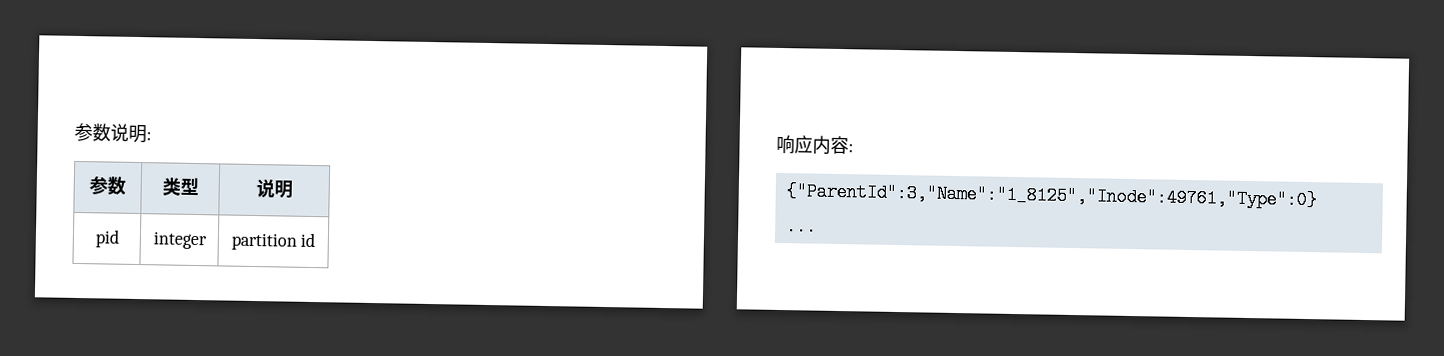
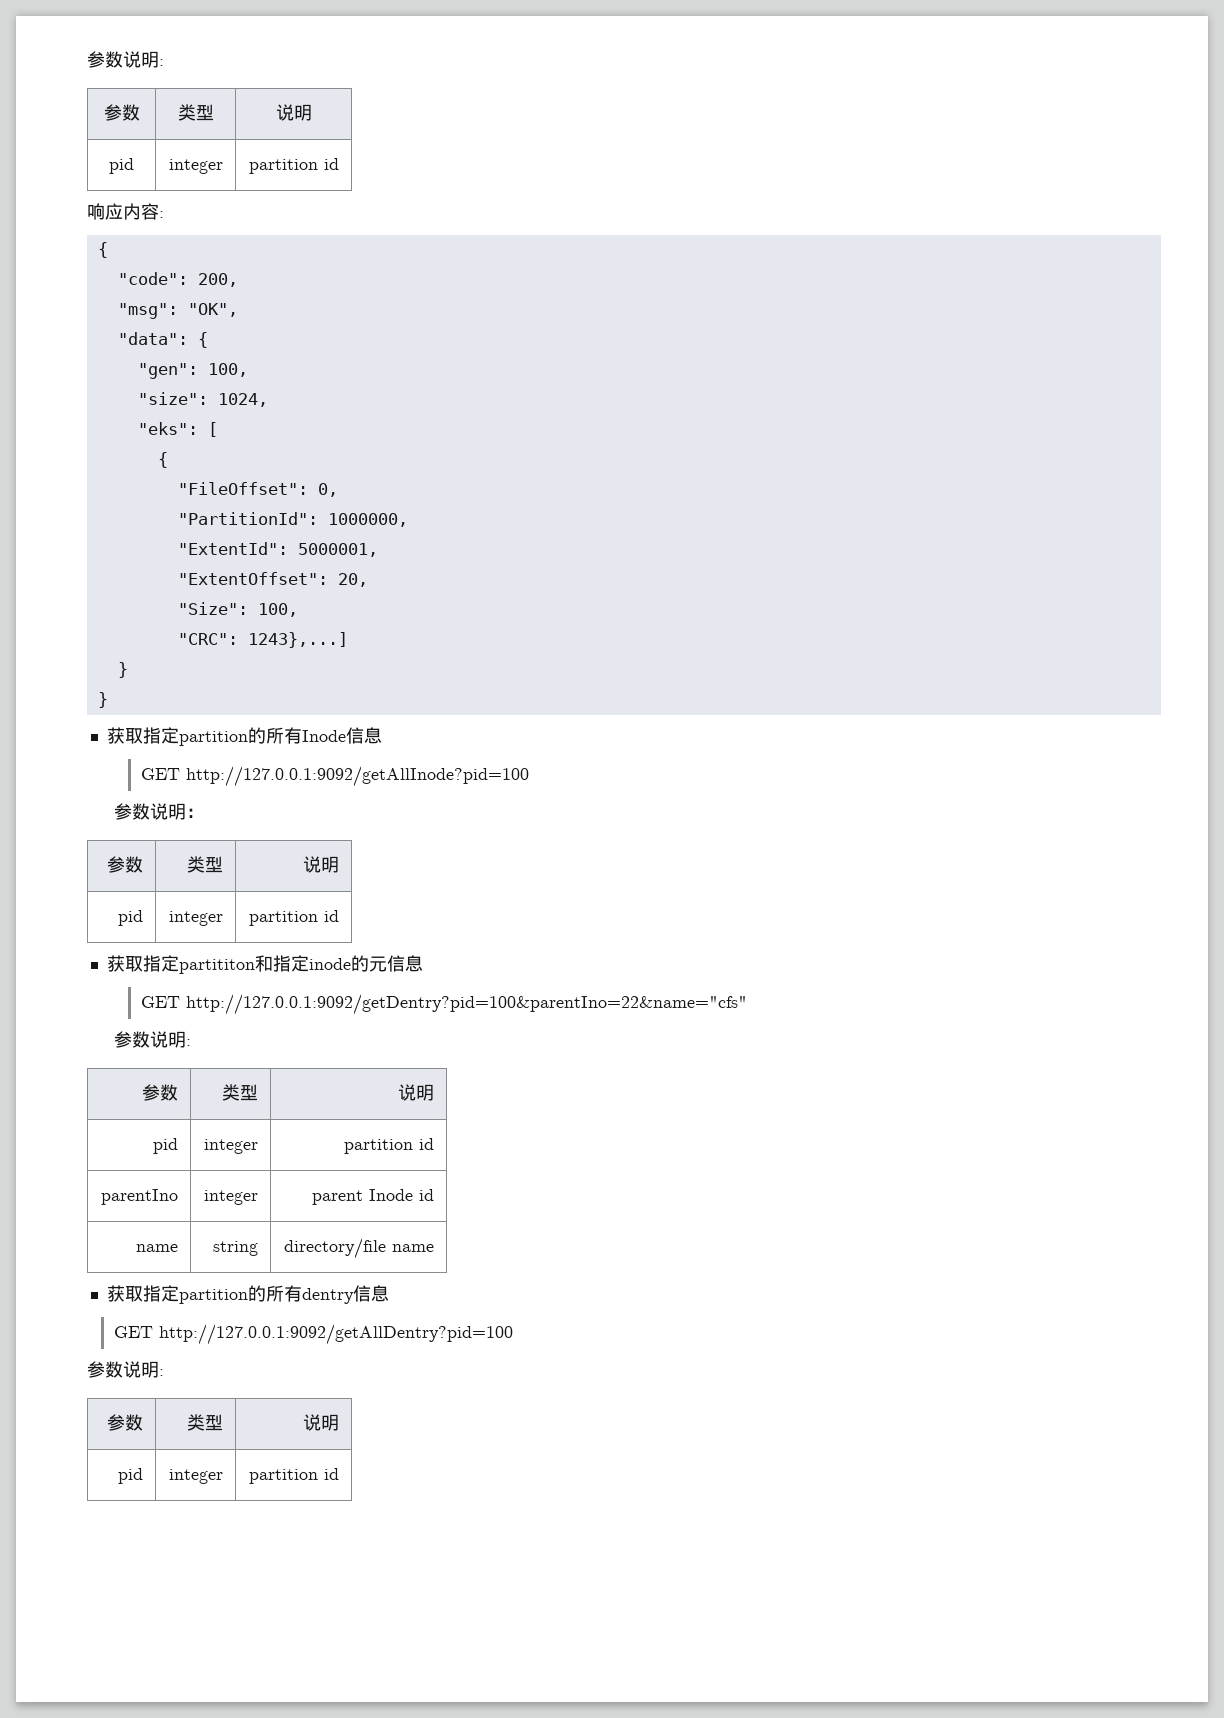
  响应内容:
- {"ParentId":3,"Name":"1_8125","Inode":49761,"Type":0}
- ...
+ {
+ "code": 200,
+ "msg": "OK",
+ "data": {
+ "gen": 100,
+ "size": 1024,
+ "eks": [
+ {
+ "FileOffset": 0,
+ "PartitionId": 1000000,
+ "ExtentId": 5000001,
+ "ExtentOffset": 20,
+ "Size": 100,
+ "CRC": 1243},...]
+ }
+ }
+ 获取指定partition的所有Inode信息
+ GET http://127.0.0.1:9092/getAllInode?pid=100
+ 参数说明：
+ 参数 | 类型 | 说明
+ pid | integer | partition id
+ 获取指定partititon和指定inode的元信息
+ GET http://127.0.0.1:9092/getDentry?pid=100&parentIno=22&name="cfs"
+ 参数说明:
+ 参数 | 类型 | 说明
+ pid | integer | partition id
+ parentIno | integer | parent Inode id
+ name | string | directory/file name
+ 获取指定partition的所有dentry信息
+ GET http://127.0.0.1:9092/getAllDentry?pid=100
+ 参数说明:
+ 参数 | 类型 | 说明
+ pid | integer | partition id

